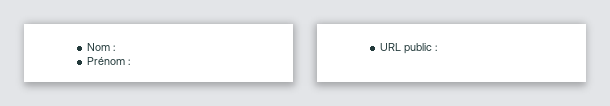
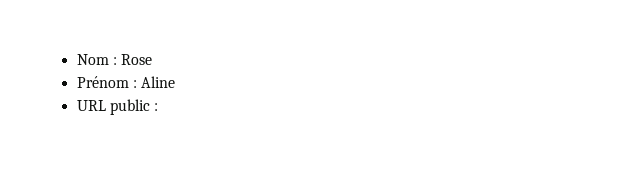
- Nom :
+ Nom : Rose
- Prénom :
+ Prénom : Aline

